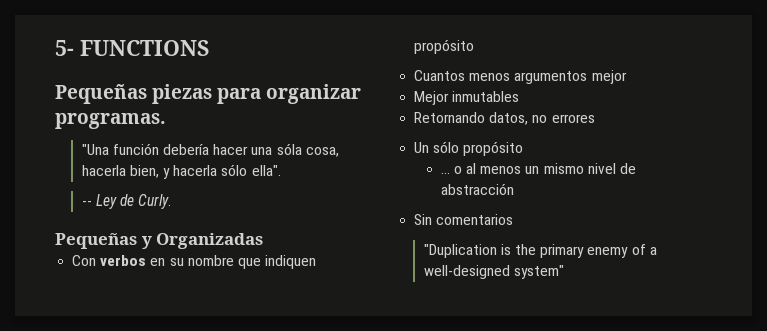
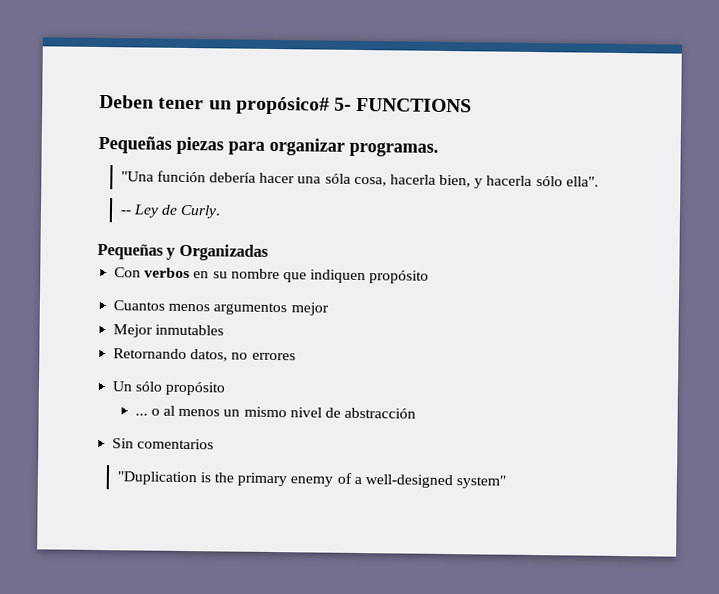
- 5- FUNCTIONS
+ Deben tener un propósico# 5- FUNCTIONS

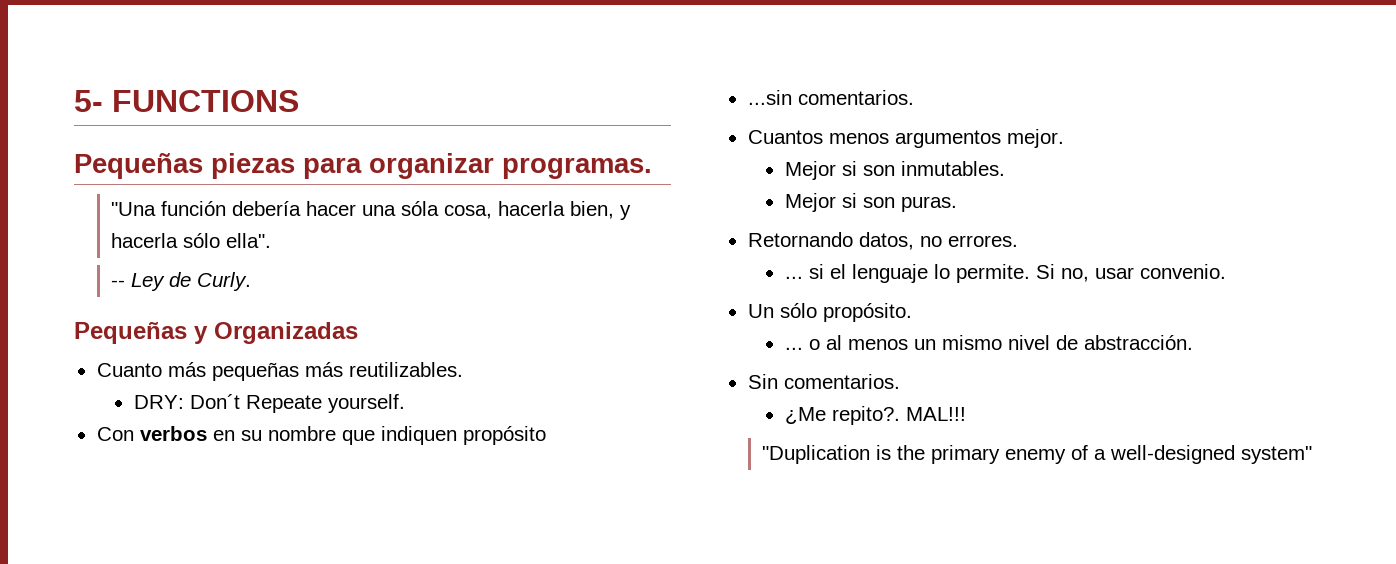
- Deben tener un propósico# 5- FUNCTIONS
+ 5- FUNCTIONS
+ Cuanto más pequeñas más reutilizables.
+ DRY: Don´t Repeate yourself.
+ ...sin comentarios.
- Cuantos menos argumentos mejor
- Mejor inmutables
- Retornando datos, no errores
+ Cuantos menos argumentos mejor.
+ Mejor si son inmutables.
+ Mejor si son puras.
+ Retornando datos, no errores.
+ ... si el lenguaje lo permite. Si no, usar convenio.
- Un sólo propósito
+ Un sólo propósito.
- ... o al menos un mismo nivel de abstracción
+ ... o al menos un mismo nivel de abstracción.
- Sin comentarios
+ Sin comentarios.
+ ¿Me repito?. MAL!!!

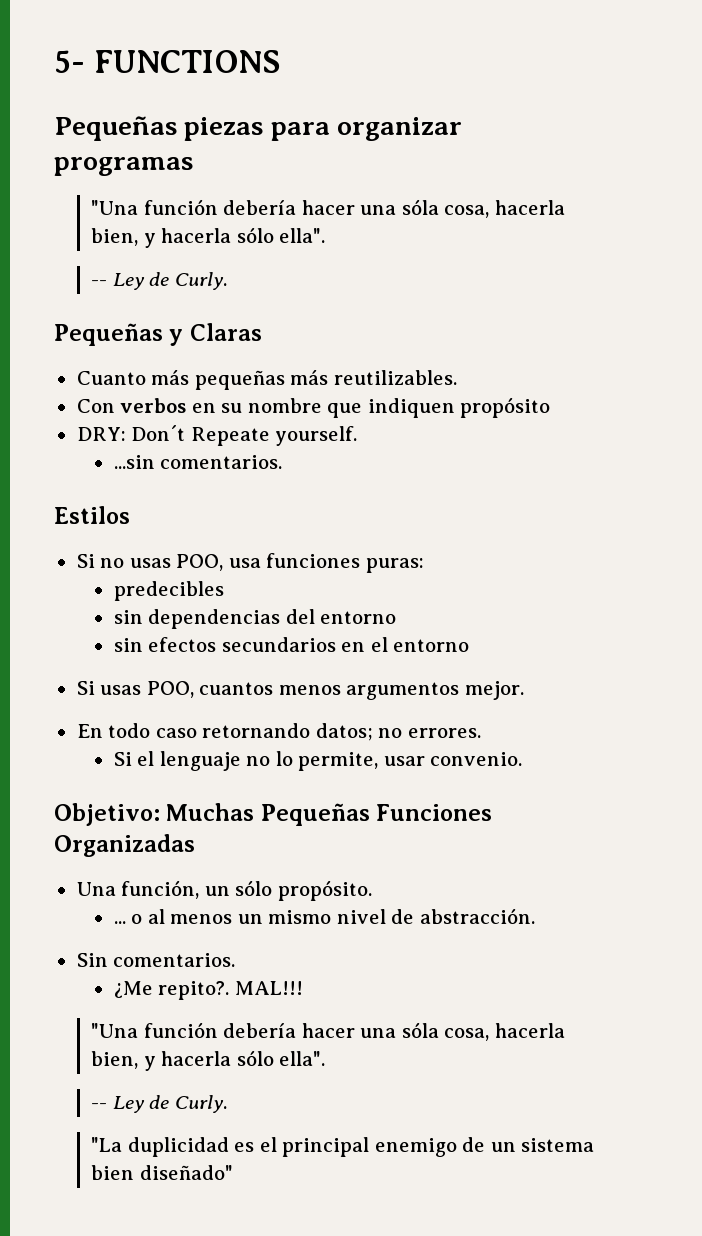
- Pequeñas piezas para organizar programas.
+ Pequeñas piezas para organizar programas
- Pequeñas y Organizadas
+ Pequeñas y Claras
- DRY: Don´t Repeate yourself.
+ DRY: Don´t Repeate yourself.
  ...sin comentarios.
- Cuantos menos argumentos mejor.
- Mejor si son inmutables.
- Mejor si son puras.
- Retornando datos, no errores.
- ... si el lenguaje lo permite. Si no, usar convenio.
- Un sólo propósito.
+ Estilos
+ Si no usas POO, usa funciones puras:
+ predecibles
+ sin dependencias del entorno
+ sin efectos secundarios en el entorno
+ Si usas POO, cuantos menos argumentos mejor.
+ En todo caso retornando datos; no errores.
+ Si el lenguaje no lo permite, usar convenio.
+ Objetivo: Muchas Pequeñas Funciones Organizadas
+ Una función, un sólo propósito.
  MAL!!!
- "Duplication is the primary enemy of a well-designed system"
+ "Una función debería hacer una sóla cosa, hacerla bien, y hacerla sólo ella".
+ -- Ley de Curly.
+ "La duplicidad es el principal enemigo de un sistema bien diseñado"

